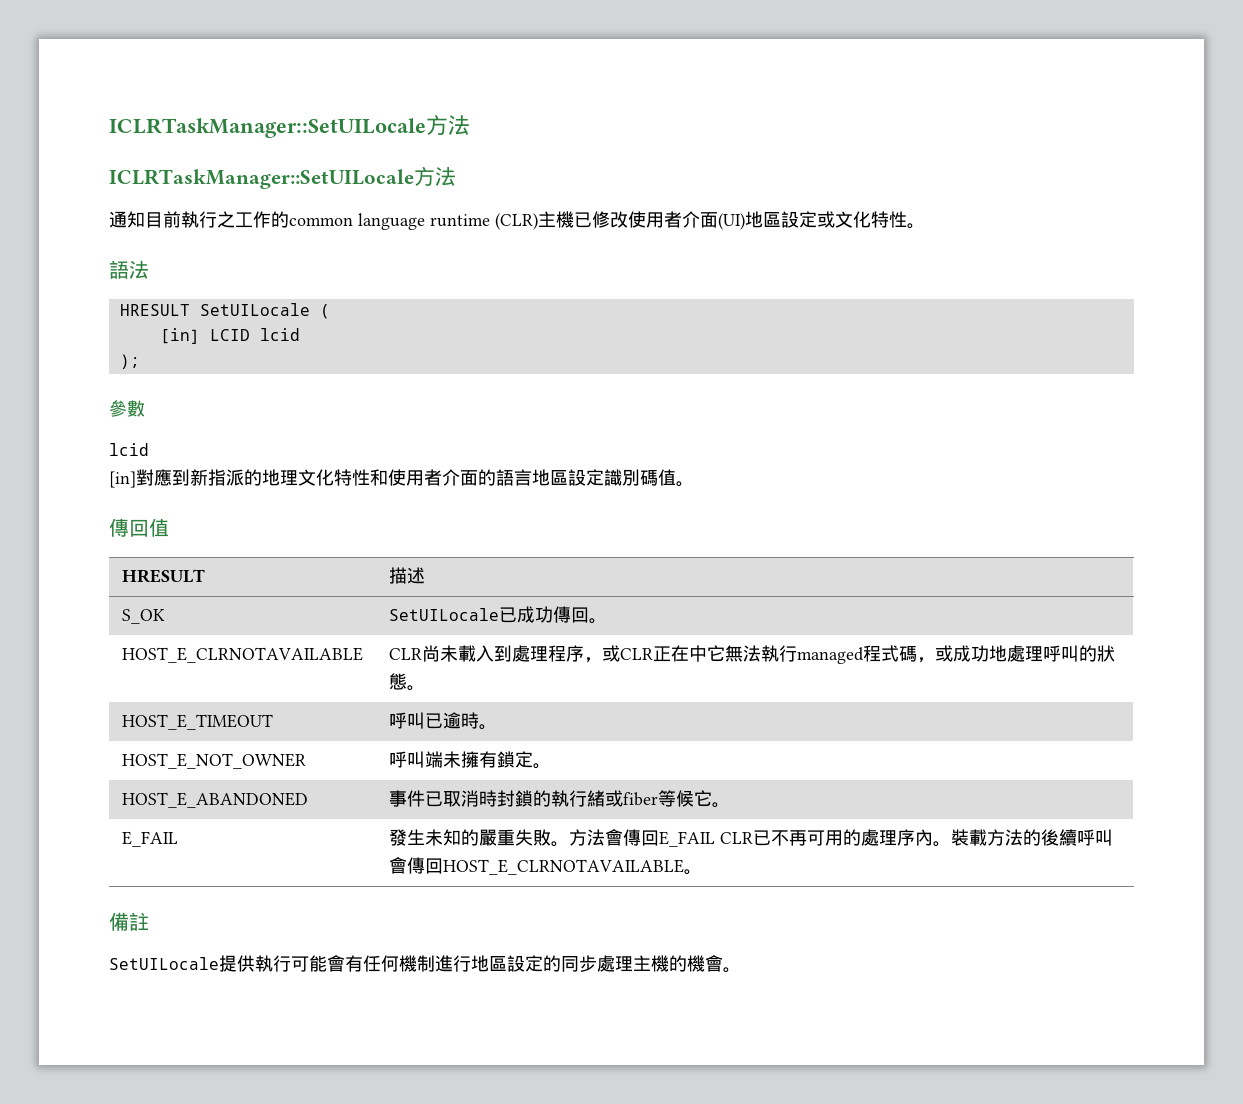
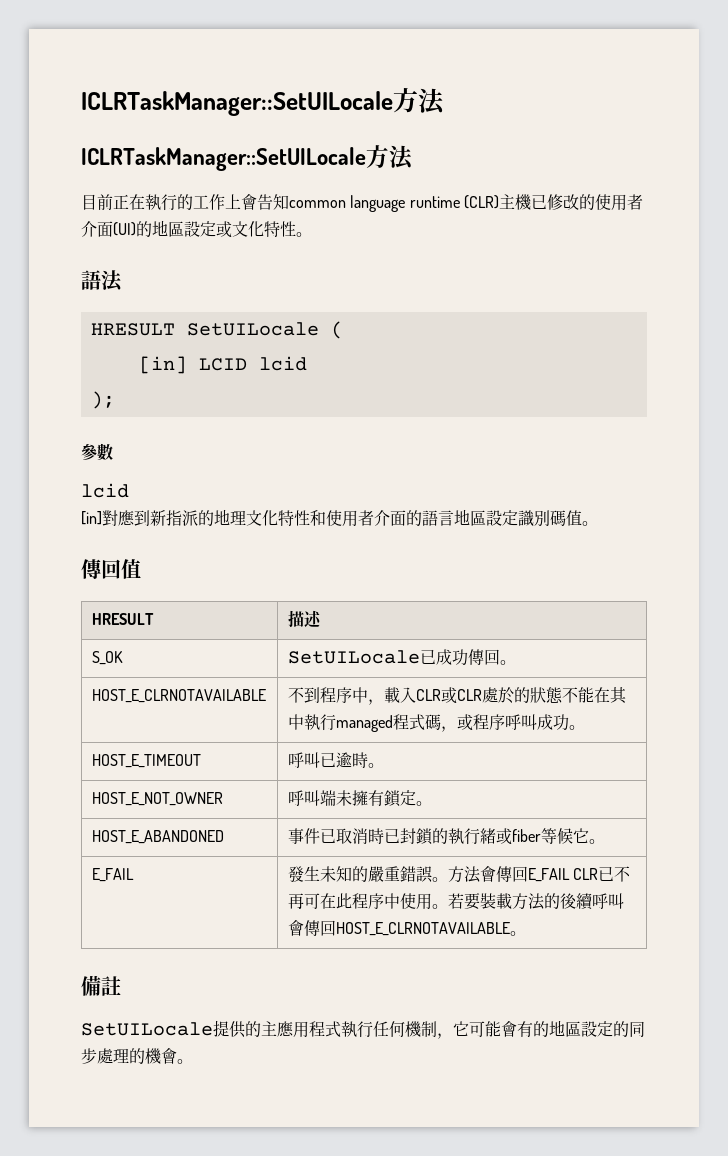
- 通知目前執行之工作的common language runtime (CLR)主機已修改使用者介面(UI)地區設定或文化特性。
+ 目前正在執行的工作上會告知common language runtime (CLR)主機已修改的使用者介面(UI)的地區設定或文化特性。
- HOST_E_CLRNOTAVAILABLE | CLR尚未載入到處理程序，或CLR正在中它無法執行managed程式碼，或成功地處理呼叫的狀態。
+ HOST_E_CLRNOTAVAILABLE | 不到程序中，載入CLR或CLR處於的狀態不能在其中執行managed程式碼，或程序呼叫成功。
- HOST_E_ABANDONED | 事件已取消時封鎖的執行緒或fiber等候它。
+ HOST_E_ABANDONED | 事件已取消時已封鎖的執行緒或fiber等候它。
- E_FAIL | 發生未知的嚴重失敗。方法會傳回E_FAIL CLR已不再可用的處理序內。裝載方法的後續呼叫會傳回HOST_E_CLRNOTAVAILABLE。
+ E_FAIL | 發生未知的嚴重錯誤。方法會傳回E_FAIL CLR已不再可在此程序中使用。若要裝載方法的後續呼叫會傳回HOST_E_CLRNOTAVAILABLE。
- SetUILocale提供執行可能會有任何機制進行地區設定的同步處理主機的機會。
+ SetUILocale提供的主應用程式執行任何機制，它可能會有的地區設定的同步處理的機會。

